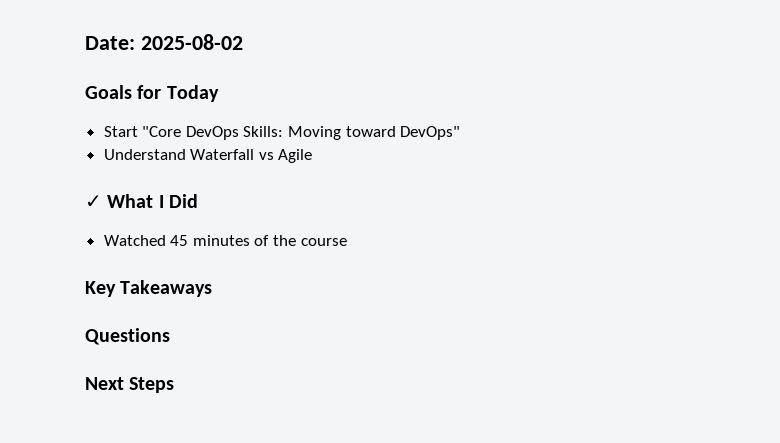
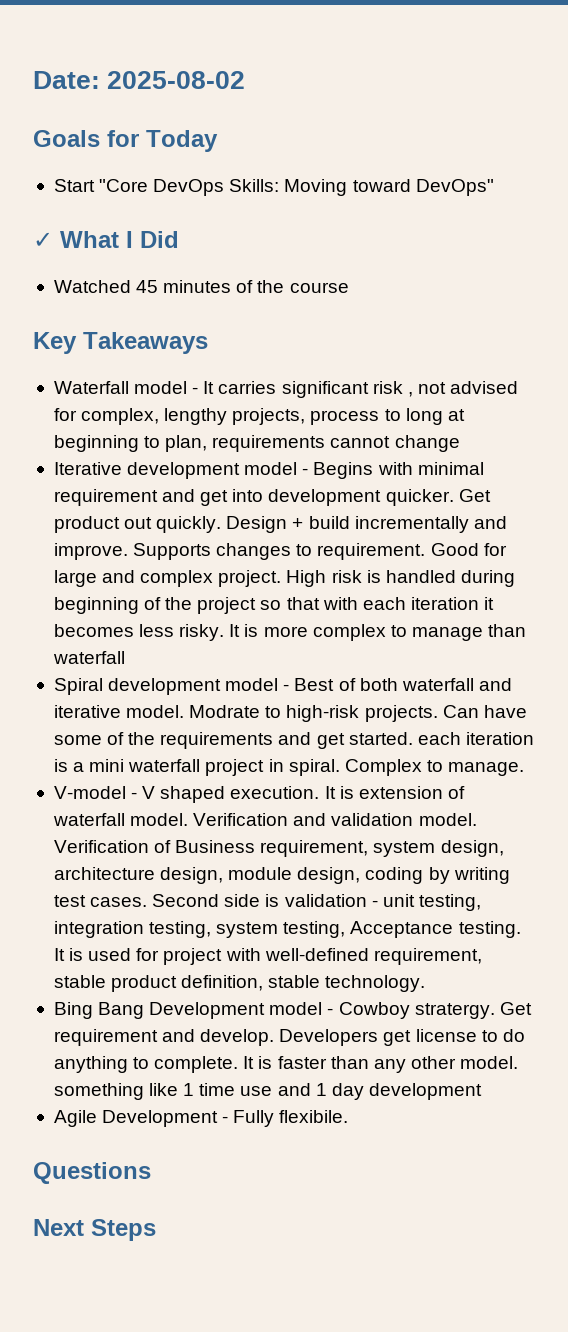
- Understand Waterfall vs Agile
+ Waterfall model - It carries significant risk , not advised for complex, lengthy projects, process to long at beginning to plan, requirements cannot change
+ Iterative development model - Begins with minimal requirement and get into development quicker. Get product out quickly. Design + build incrementally and improve. Supports changes to requirement. Good for large and complex project. High risk is handled during beginning of the project so that with each iteration it becomes less risky. It is more complex to manage than waterfall
+ Spiral development model - Best of both waterfall and iterative model. Modrate to high-risk projects. Can have some of the requirements and get started. each iteration is a mini waterfall project in spiral. Complex to manage.
+ V-model - V shaped execution. It is extension of waterfall model. Verification and validation model. Verification of Business requirement, system design, architecture design, module design, coding by writing test cases. Second side is validation - unit testing, integration testing, system testing, Acceptance testing. It is used for project with well-defined requirement, stable product definition, stable technology.
+ Bing Bang Development model - Cowboy stratergy. Get requirement and develop. Developers get license to do anything to complete. It is faster than any other model. something like 1 time use and 1 day development
+ Agile Development - Fully flexibile.

